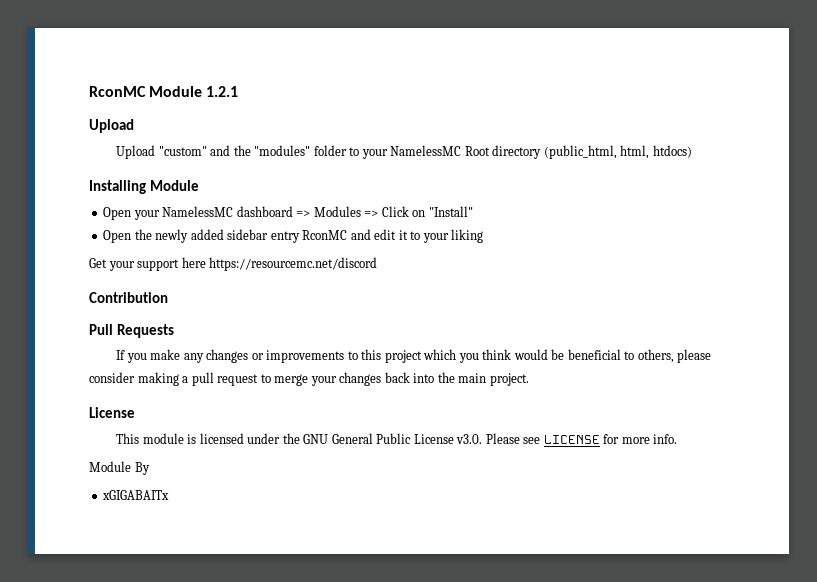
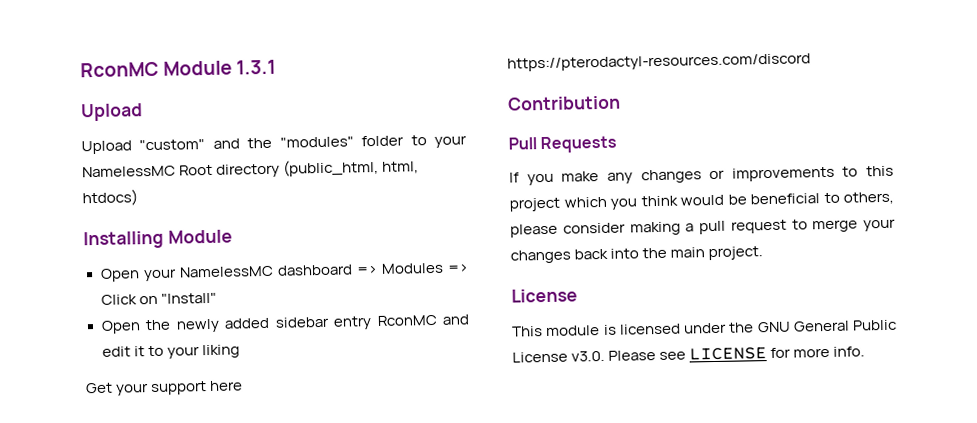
- RconMC Module 1.2.1
+ RconMC Module 1.3.1
- Get your support here https://resourcemc.net/discord
+ Get your support here https://pterodactyl-resources.com/discord
- Module By
- xGIGABAITx

